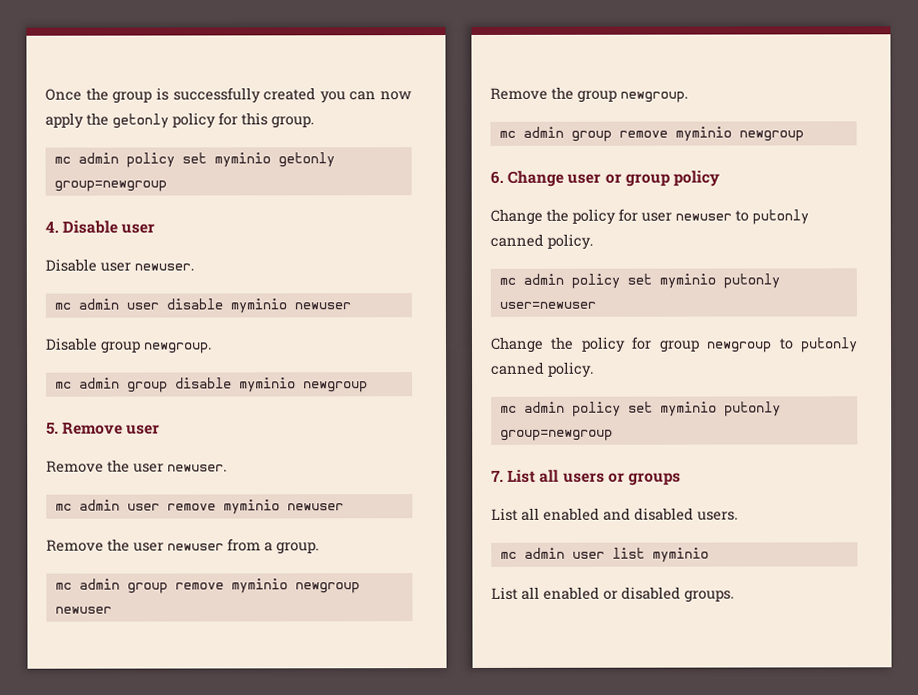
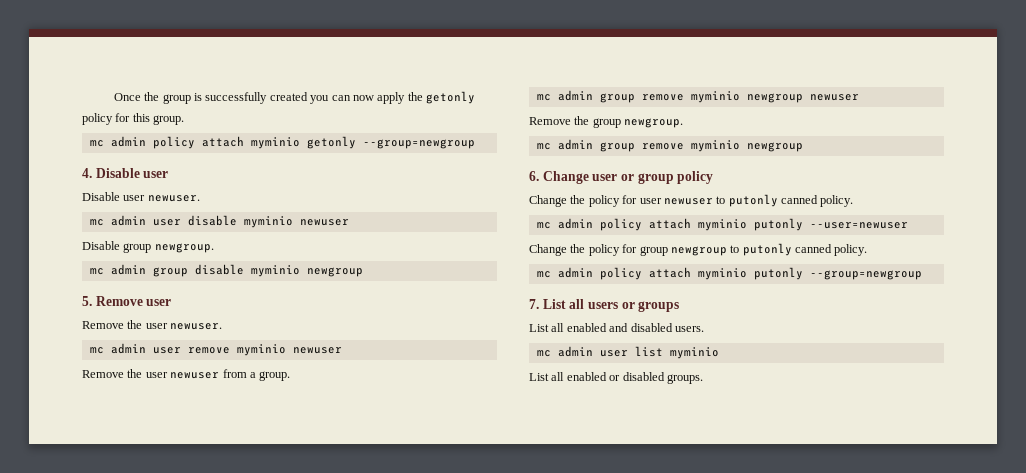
- mc admin policy set myminio getonly group=newgroup
+ mc admin policy attach myminio getonly --group=newgroup
- mc admin policy set myminio putonly user=newuser
+ mc admin policy attach myminio putonly --user=newuser
- mc admin policy set myminio putonly group=newgroup
+ mc admin policy attach myminio putonly --group=newgroup

